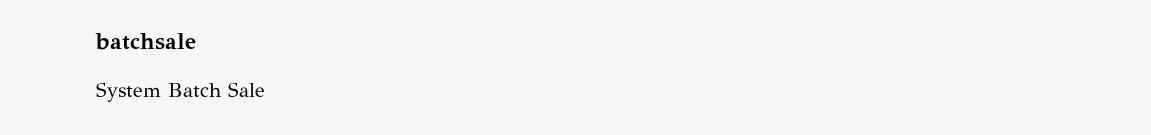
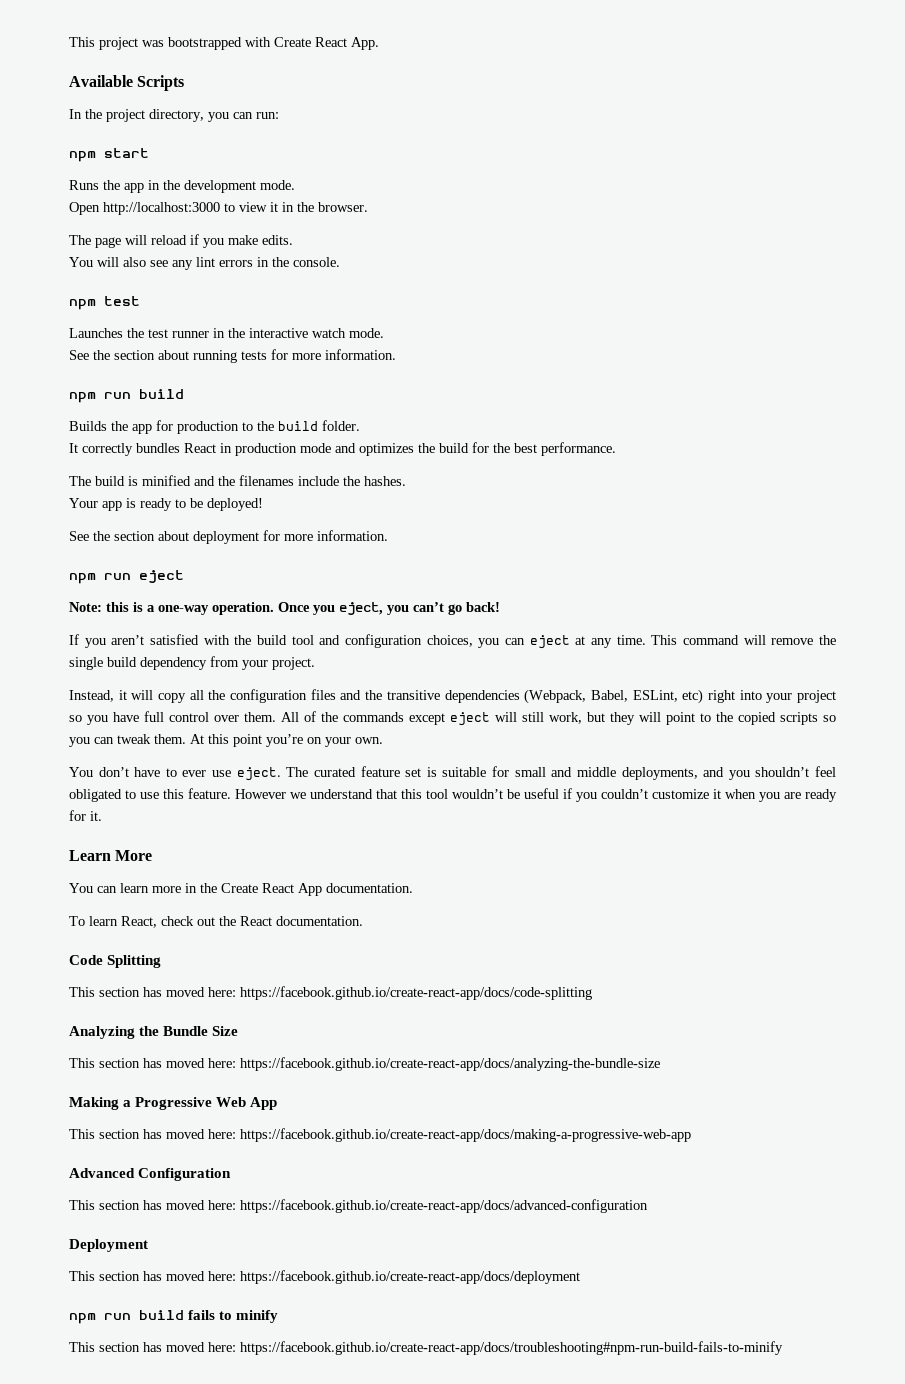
- batchsale
- System Batch Sale
+ This project was bootstrapped with Create React App.
+ Available Scripts
+ In the project directory, you can run:
+ npm start
+ Runs the app in the development mode.
+ Open http://localhost:3000 to view it in the browser.
+ The page will reload if you make edits.
+ You will also see any lint errors in the console.
+ npm test
+ Launches the test runner in the interactive watch mode.
+ See the section about running tests for more information.
+ npm run build
+ Builds the app for production to the build folder.
+ It correctly bundles React in production mode and optimizes the build for the best performance.
+ The build is minified and the filenames include the hashes.
+ Your app is ready to be deployed!
+ See the section about deployment for more information.
+ npm run eject
+ Note: this is a one-way operation. Once you eject, you can’t go back!
+ If you aren’t satisfied with the build tool and configuration choices, you can eject at any time. This command will remove the single build dependency from your project.
+ Instead, it will copy all the configuration files and the transitive dependencies (Webpack, Babel, ESLint, etc) right into your project so you have full control over them. All of the commands except eject will still work, but they will point to the copied scripts so you can tweak them. At this point you’re on your own.
+ You don’t have to ever use eject. The curated feature set is suitable for small and middle deployments, and you shouldn’t feel obligated to use this feature. However we understand that this tool wouldn’t be useful if you couldn’t customize it when you are ready for it.
+ Learn More
+ You can learn more in the Create React App documentation.
+ To learn React, check out the React documentation.
+ Code Splitting
+ This section has moved here: https://facebook.github.io/create-react-app/docs/code-splitting
+ Analyzing the Bundle Size
+ This section has moved here: https://facebook.github.io/create-react-app/docs/analyzing-the-bundle-size
+ Making a Progressive Web App
+ This section has moved here: https://facebook.github.io/create-react-app/docs/making-a-progressive-web-app
+ Advanced Configuration
+ This section has moved here: https://facebook.github.io/create-react-app/docs/advanced-configuration
+ Deployment
+ This section has moved here: https://facebook.github.io/create-react-app/docs/deployment
+ npm run build fails to minify
+ This section has moved here: https://facebook.github.io/create-react-app/docs/troubleshooting#npm-run-build-fails-to-minify

